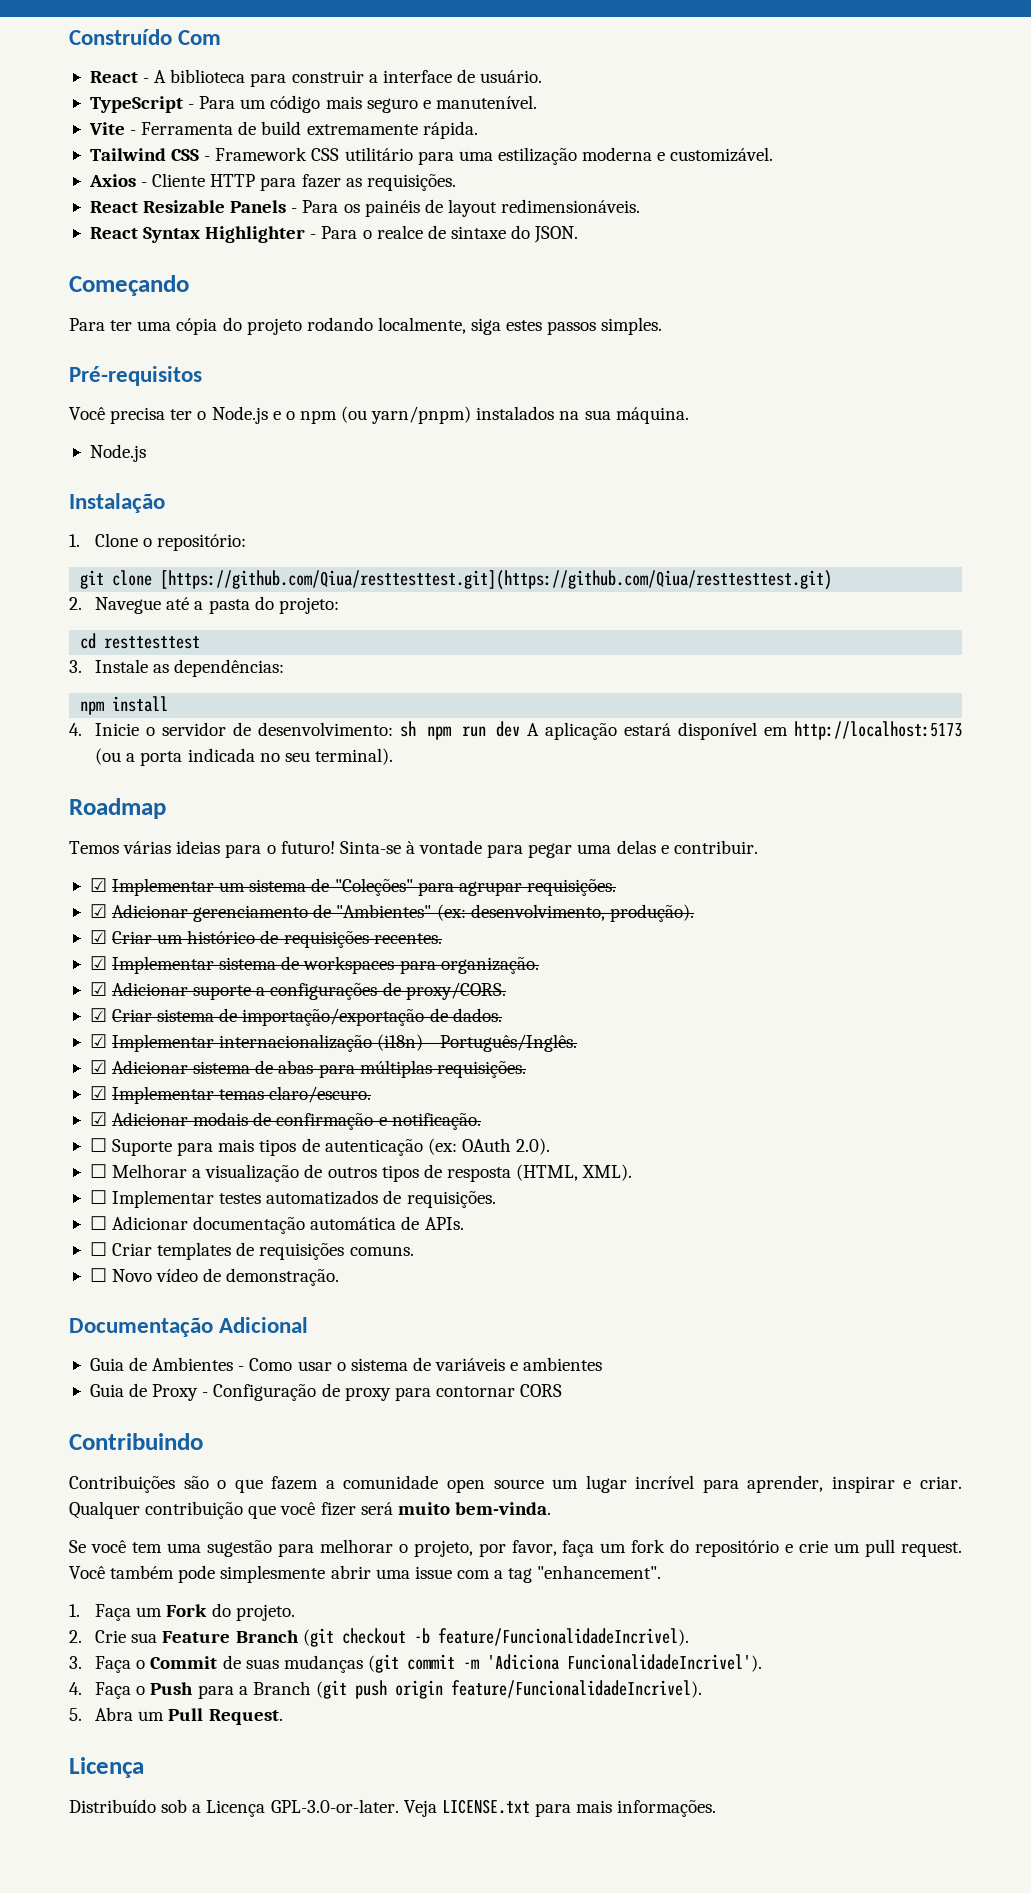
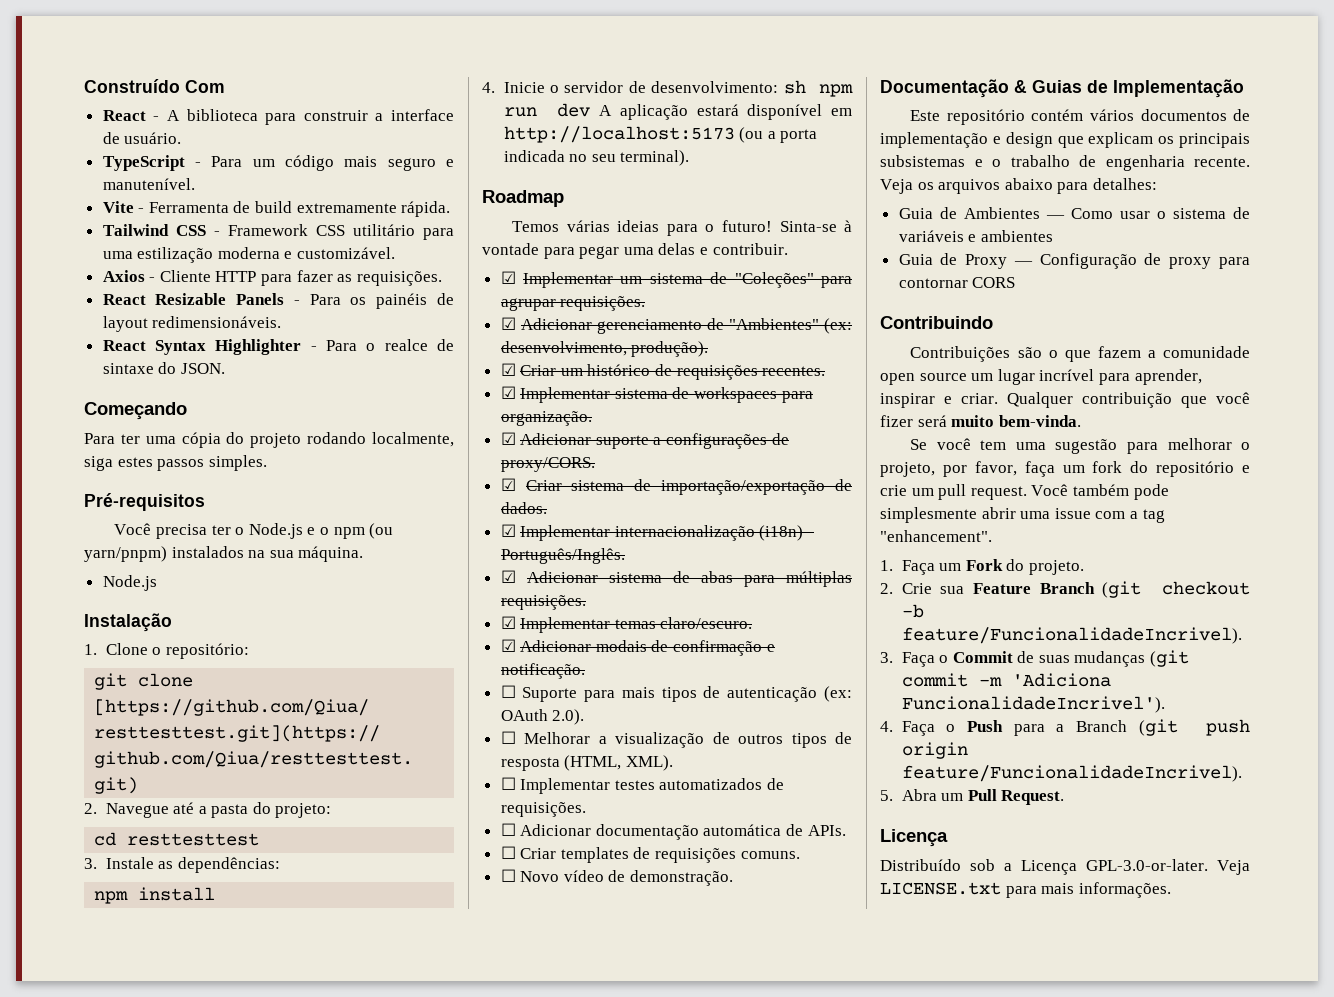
- Documentação Adicional
+ Documentação & Guias de Implementação
+ Este repositório contém vários documentos de implementação e design que explicam os principais subsistemas e o trabalho de engenharia recente. Veja os arquivos abaixo para detalhes:
- Guia de Ambientes - Como usar o sistema de variáveis e ambientes
+ Guia de Ambientes — Como usar o sistema de variáveis e ambientes
- Guia de Proxy - Configuração de proxy para contornar CORS
+ Guia de Proxy — Configuração de proxy para contornar CORS

